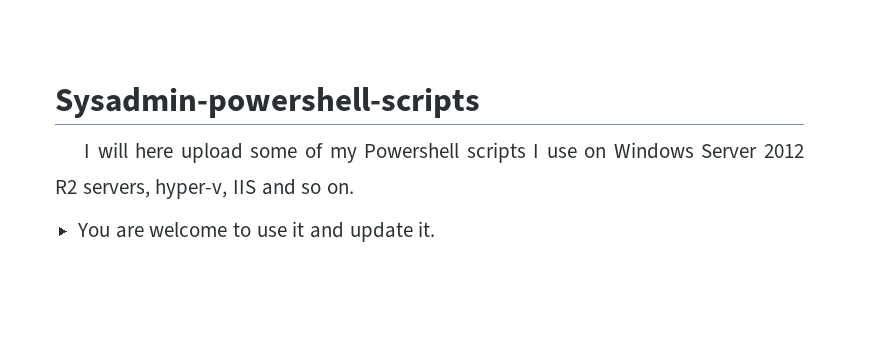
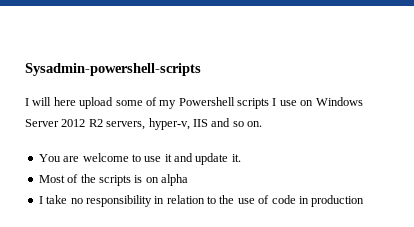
+ Most of the scripts is on alpha
+ I take no responsibility in relation to the use of code in production

